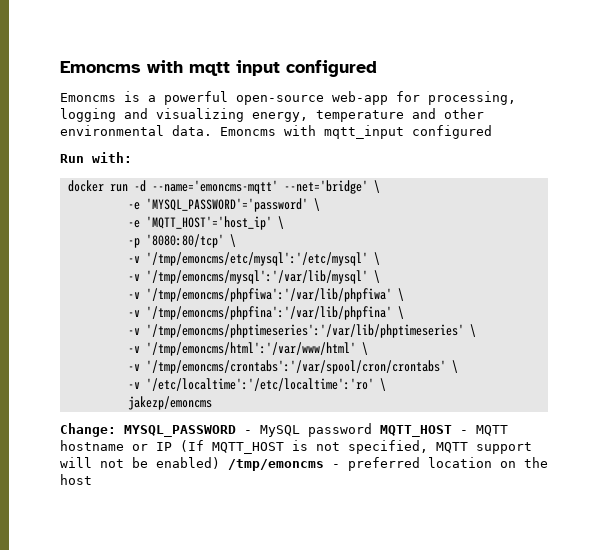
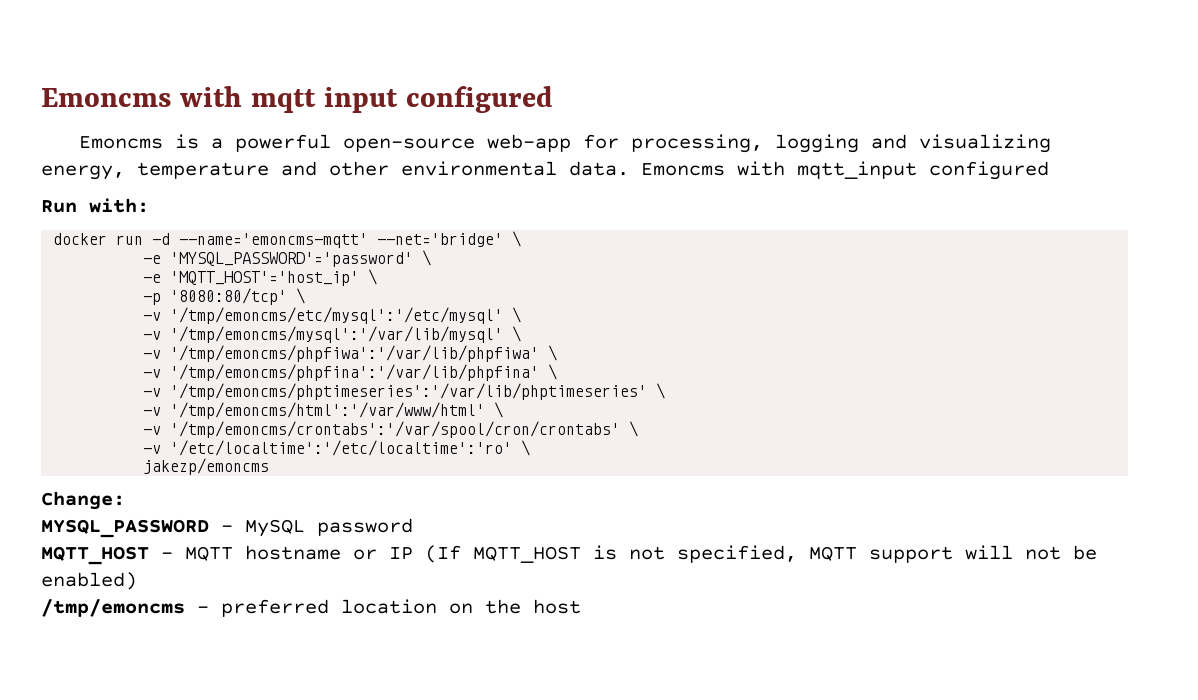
- Change: MYSQL_PASSWORD - MySQL password MQTT_HOST - MQTT hostname or IP (If MQTT_HOST is not specified, MQTT support will not be enabled) /tmp/emoncms - preferred location on the host
+ Change:
+ MYSQL_PASSWORD - MySQL password
+ MQTT_HOST - MQTT hostname or IP (If MQTT_HOST is not specified, MQTT support will not be enabled)
+ /tmp/emoncms - preferred location on the host

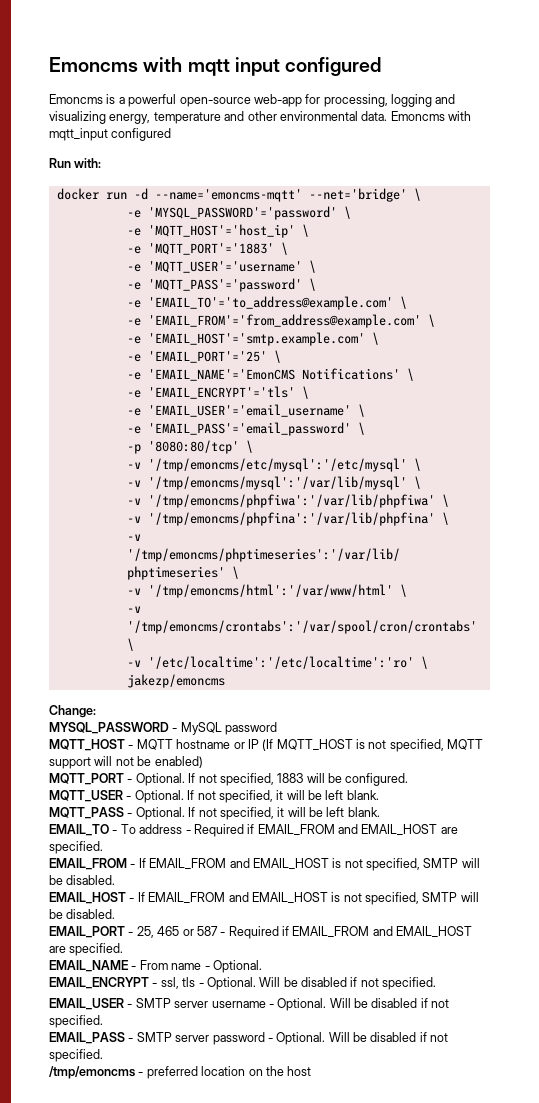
+ -e 'MQTT_PORT'='1883' \
+ -e 'MQTT_USER'='username' \
+ -e 'MQTT_PASS'='password' \
+ -e 'EMAIL_TO'='to_address@example.com' \
+ -e 'EMAIL_FROM'='from_address@example.com' \
+ -e 'EMAIL_HOST'='smtp.example.com' \
+ -e 'EMAIL_PORT'='25' \
+ -e 'EMAIL_NAME'='EmonCMS Notifications' \
+ -e 'EMAIL_ENCRYPT'='tls' \
+ -e 'EMAIL_USER'='email_username' \
+ -e 'EMAIL_PASS'='email_password' \
+ MQTT_PORT - Optional. If not specified, 1883 will be configured.
+ MQTT_USER - Optional. If not specified, it will be left blank.
+ MQTT_PASS - Optional. If not specified, it will be left blank.
+ EMAIL_TO - To address - Required if EMAIL_FROM and EMAIL_HOST are specified.
+ EMAIL_FROM - If EMAIL_FROM and EMAIL_HOST is not specified, SMTP will be disabled.
+ EMAIL_HOST - If EMAIL_FROM and EMAIL_HOST is not specified, SMTP will be disabled.
+ EMAIL_PORT - 25, 465 or 587 - Required if EMAIL_FROM and EMAIL_HOST are specified.
+ EMAIL_NAME - From name - Optional.
+ EMAIL_ENCRYPT - ssl, tls - Optional. Will be disabled if not specified.
+ EMAIL_USER - SMTP server username - Optional. Will be disabled if not specified.
+ EMAIL_PASS - SMTP server password - Optional. Will be disabled if not specified.

